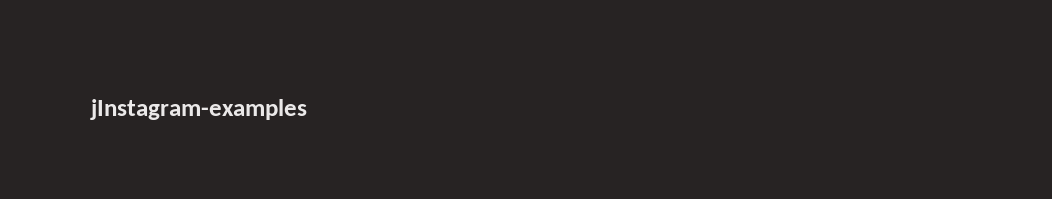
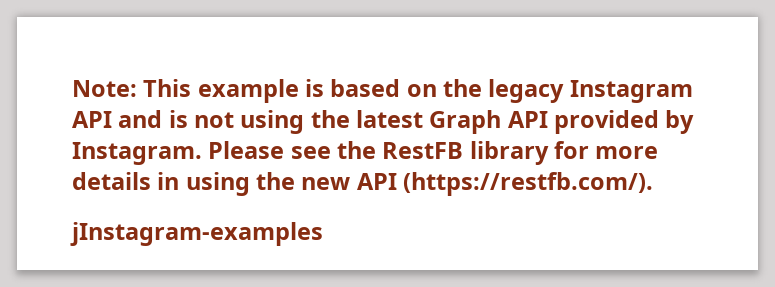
+ Note: This example is based on the legacy Instagram API and is not using the latest Graph API provided by Instagram. Please see the RestFB library for more details in using the new API (https://restfb.com/).

